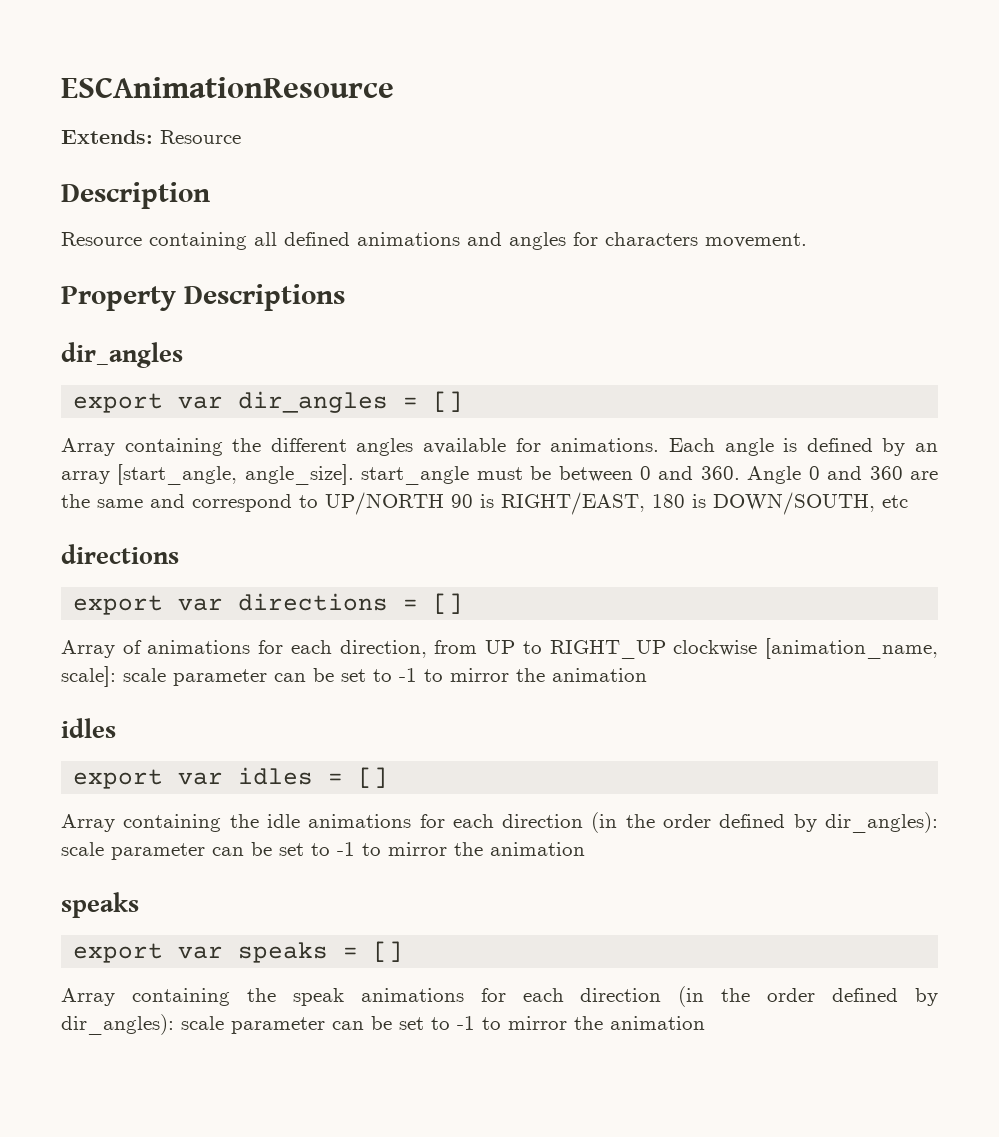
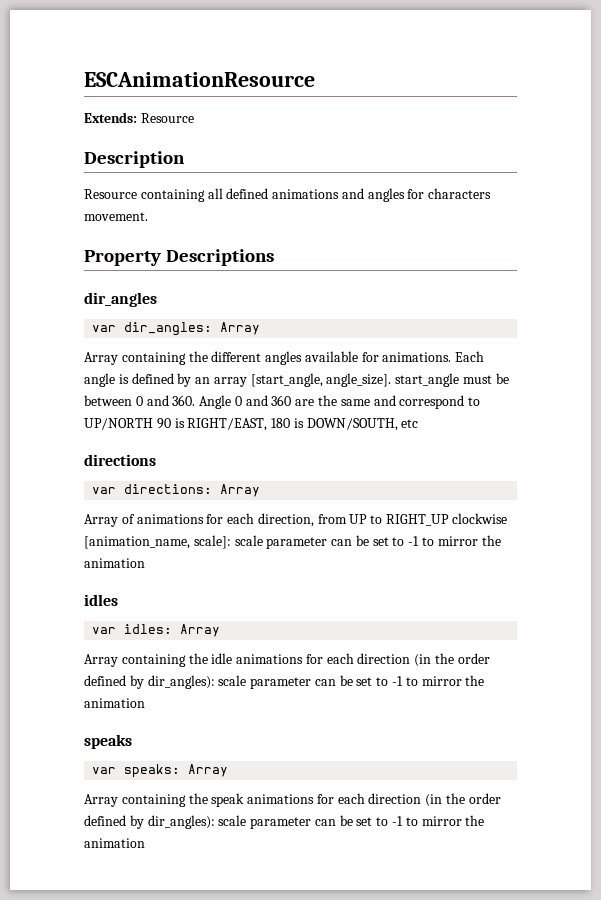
- export var dir_angles = []
+ var dir_angles: Array
- export var directions = []
+ var directions: Array
- export var idles = []
+ var idles: Array
- export var speaks = []
+ var speaks: Array

